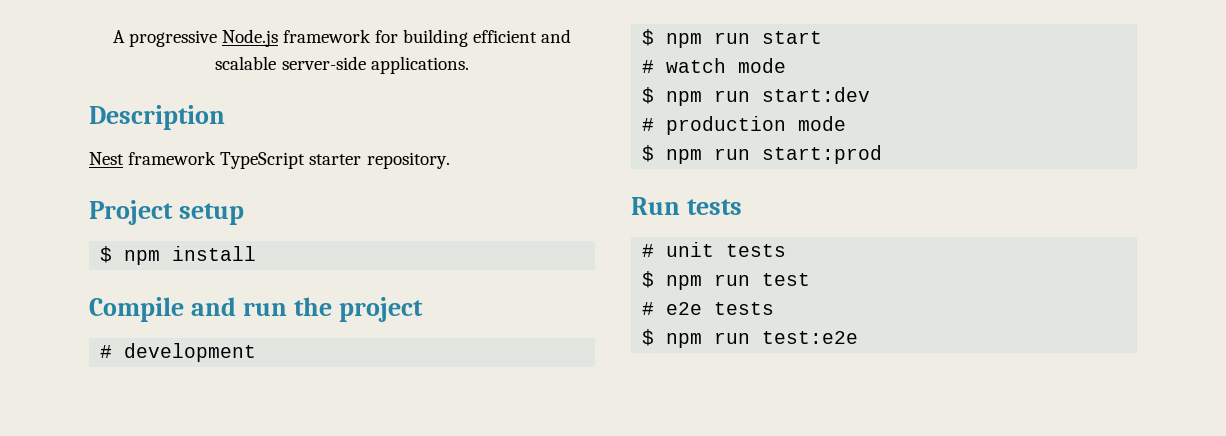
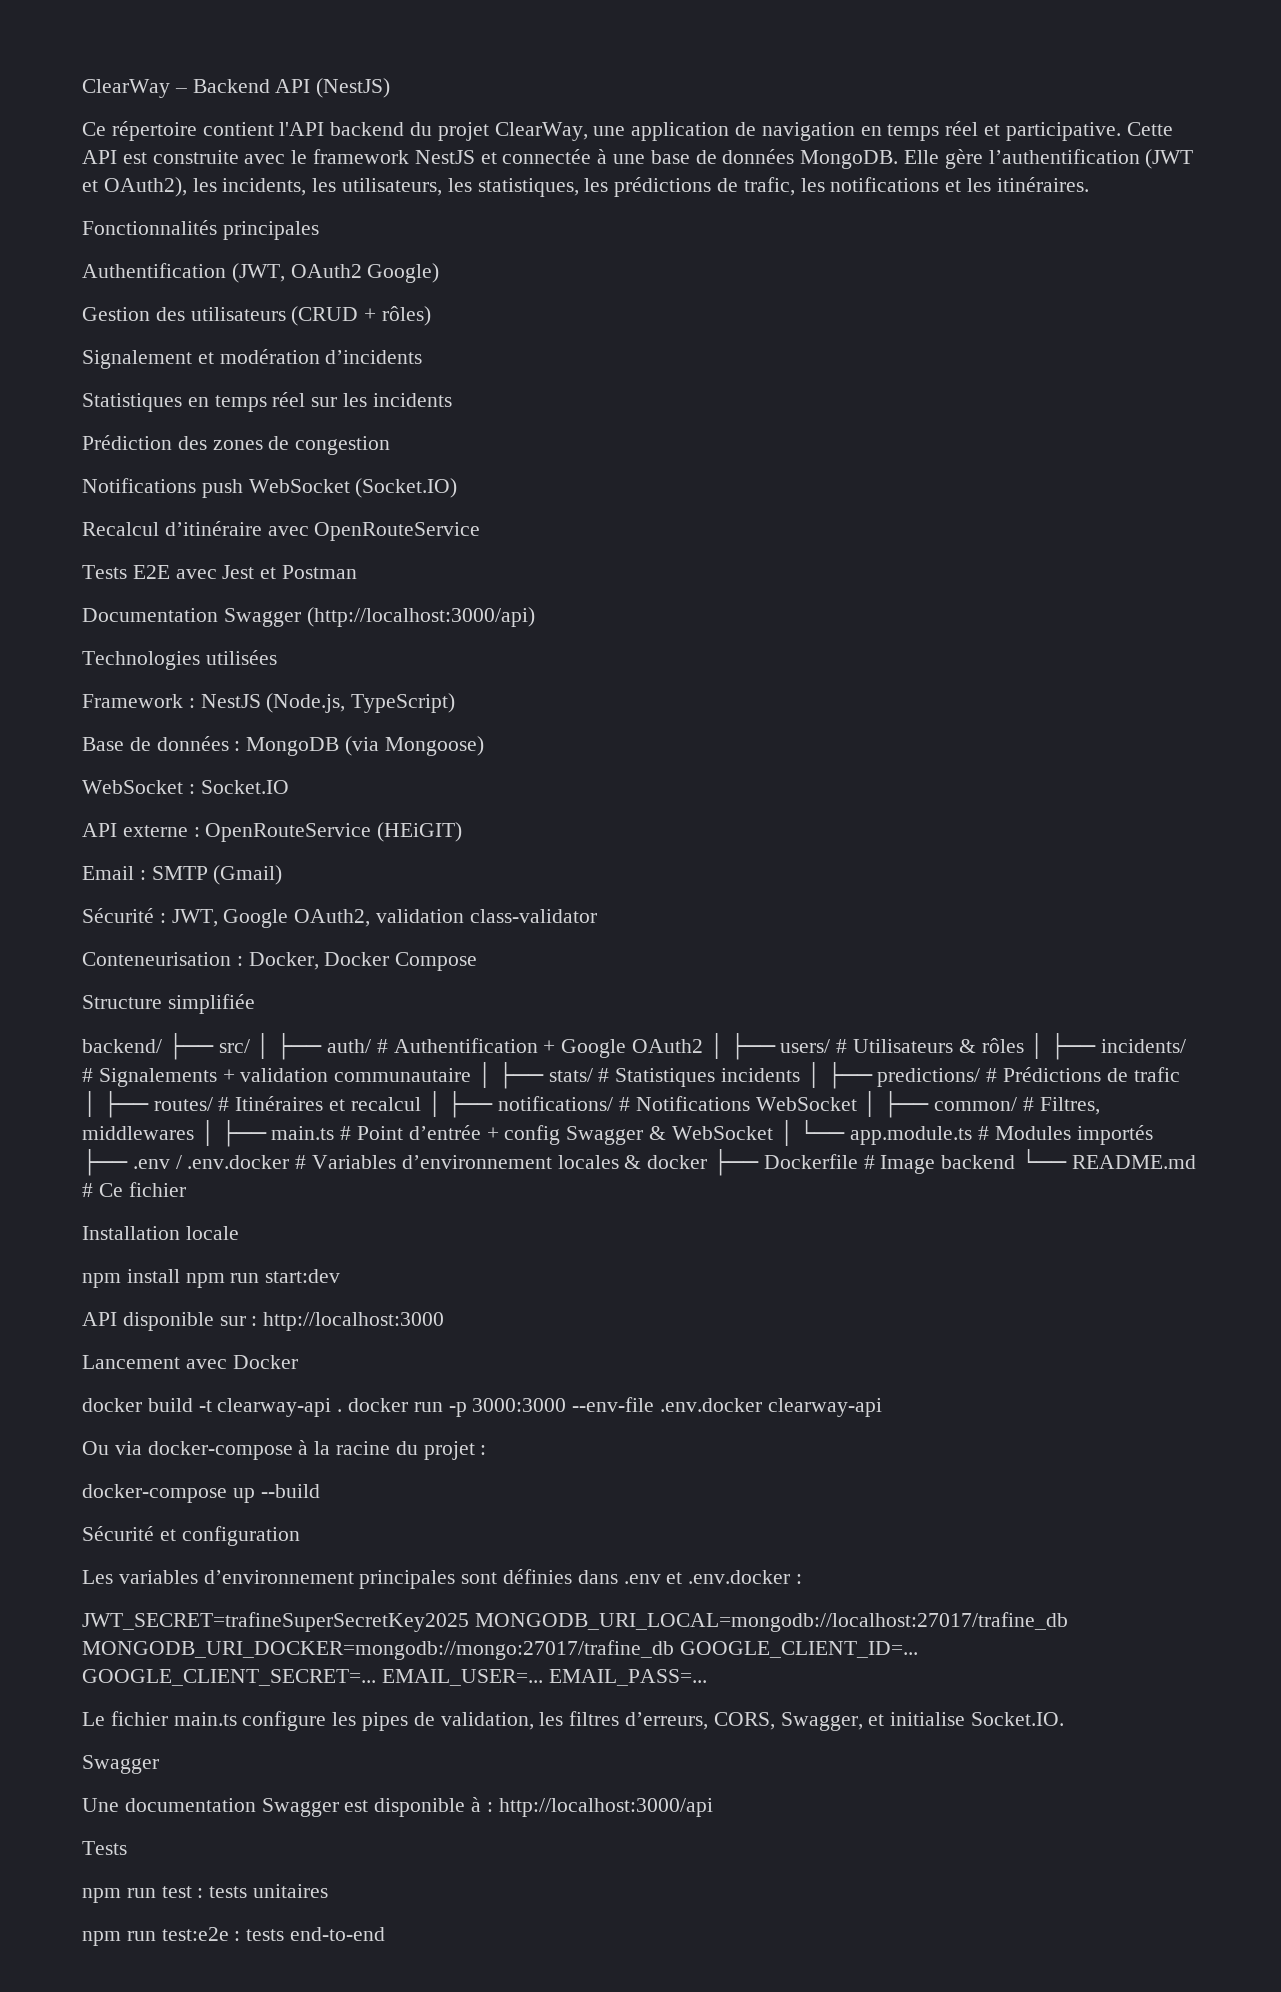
- A progressive Node.js framework for building efficient and scalable server-side applications.
- Description
- Nest framework TypeScript starter repository.
- Project setup
- $ npm install
- Compile and run the project
- # development
- $ npm run start
- # watch mode
- $ npm run start:dev
- # production mode
- $ npm run start:prod
- Run tests
- # unit tests
- $ npm run test
- # e2e tests
- $ npm run test:e2e
+ ClearWay – Backend API (NestJS)
+ Ce répertoire contient l'API backend du projet ClearWay, une application de navigation en temps réel et participative. Cette API est construite avec le framework NestJS et connectée à une base de données MongoDB. Elle gère l’authentification (JWT et OAuth2), les incidents, les utilisateurs, les statistiques, les prédictions de trafic, les notifications et les itinéraires.
+ Fonctionnalités principales
+ Authentification (JWT, OAuth2 Google)
+ Gestion des utilisateurs (CRUD + rôles)
+ Signalement et modération d’incidents
+ Statistiques en temps réel sur les incidents
+ Prédiction des zones de congestion
+ Notifications push WebSocket (Socket.IO)
+ Recalcul d’itinéraire avec OpenRouteService
+ Tests E2E avec Jest et Postman
+ Documentation Swagger (http://localhost:3000/api)
+ Technologies utilisées
+ Framework : NestJS (Node.js, TypeScript)
+ Base de données : MongoDB (via Mongoose)
+ WebSocket : Socket.IO
+ API externe : OpenRouteService (HEiGIT)
+ Email : SMTP (Gmail)
+ Sécurité : JWT, Google OAuth2, validation class-validator
+ Conteneurisation : Docker, Docker Compose
+ Structure simplifiée
+ backend/ ├── src/ │ ├── auth/ # Authentification + Google OAuth2 │ ├── users/ # Utilisateurs & rôles │ ├── incidents/ # Signalements + validation communautaire │ ├── stats/ # Statistiques incidents │ ├── predictions/ # Prédictions de trafic │ ├── routes/ # Itinéraires et recalcul │ ├── notifications/ # Notifications WebSocket │ ├── common/ # Filtres, middlewares │ ├── main.ts # Point d’entrée + config Swagger & WebSocket │ └── app.module.ts # Modules importés ├── .env / .env.docker # Variables d’environnement locales & docker ├── Dockerfile # Image backend └── README.md # Ce fichier
+ Installation locale
+ npm install npm run start:dev
+ API disponible sur : http://localhost:3000
+ Lancement avec Docker
+ docker build -t clearway-api . docker run -p 3000:3000 --env-file .env.docker clearway-api
+ Ou via docker-compose à la racine du projet :
+ docker-compose up --build
+ Sécurité et configuration
+ Les variables d’environnement principales sont définies dans .env et .env.docker :
+ JWT_SECRET=trafineSuperSecretKey2025 MONGODB_URI_LOCAL=mongodb://localhost:27017/trafine_db MONGODB_URI_DOCKER=mongodb://mongo:27017/trafine_db GOOGLE_CLIENT_ID=... GOOGLE_CLIENT_SECRET=... EMAIL_USER=... EMAIL_PASS=...
+ Le fichier main.ts configure les pipes de validation, les filtres d’erreurs, CORS, Swagger, et initialise Socket.IO.
+ Swagger
+ Une documentation Swagger est disponible à : http://localhost:3000/api
+ Tests
+ npm run test : tests unitaires
+ npm run test:e2e : tests end-to-end

